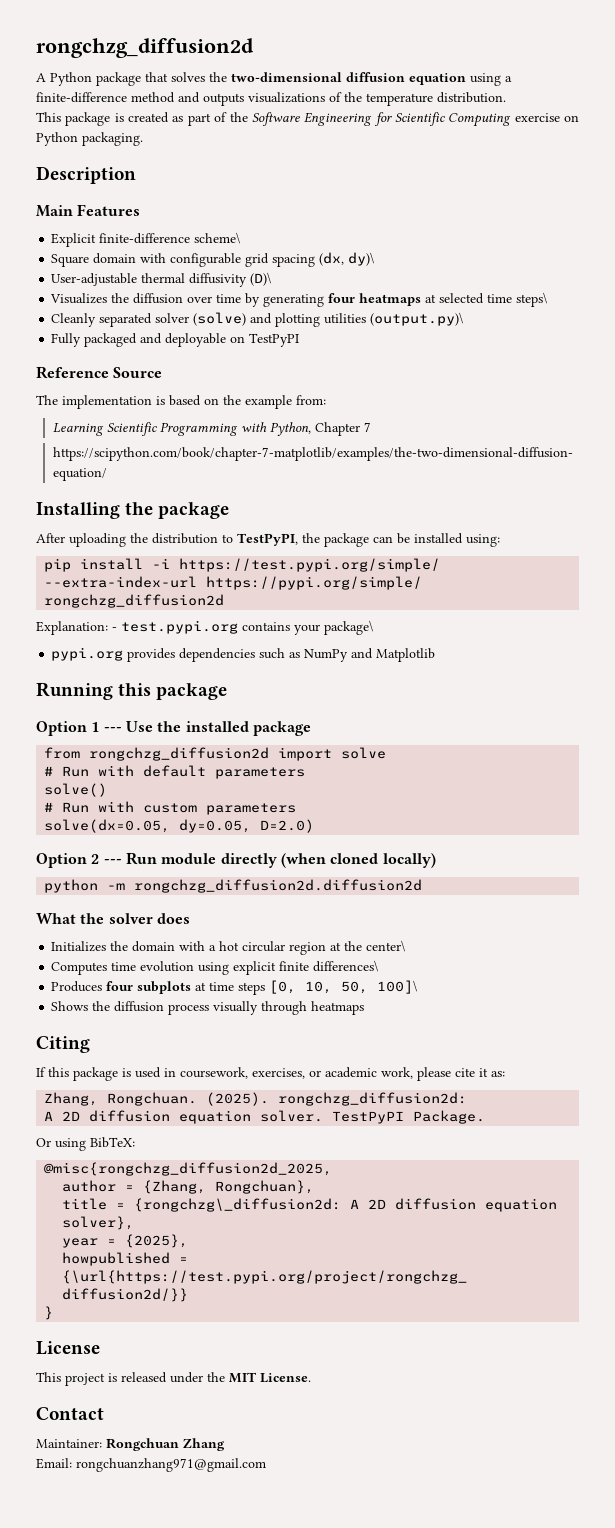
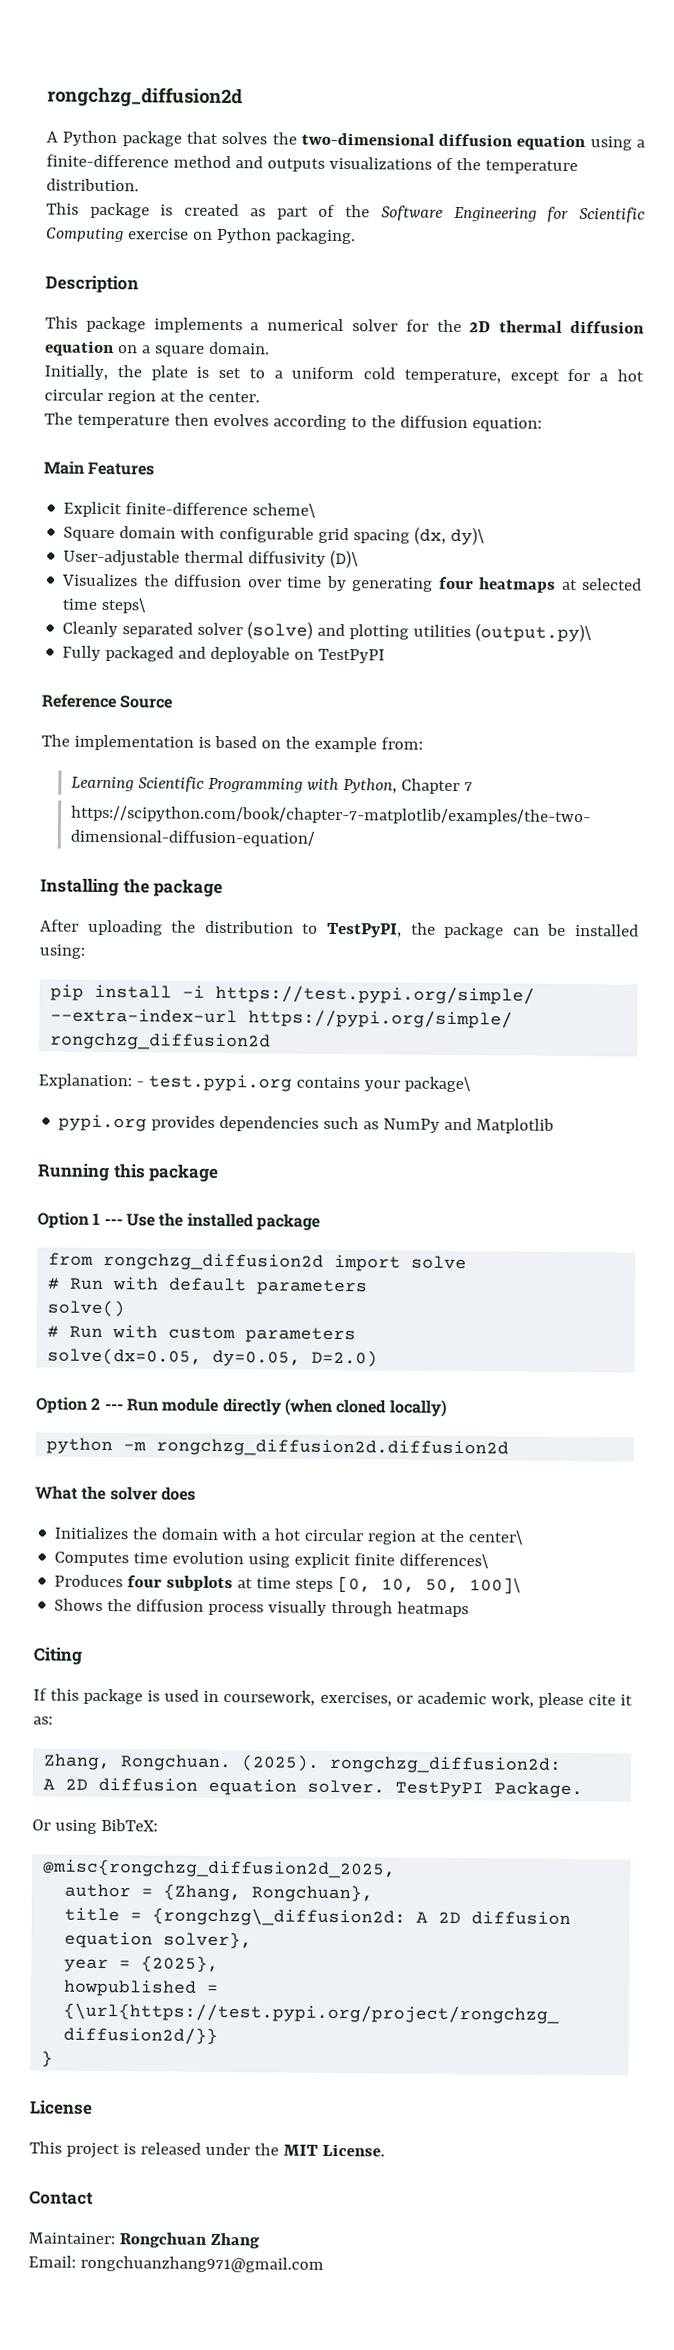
+ This package implements a numerical solver for the 2D thermal diffusion equation on a square domain.
+ Initially, the plate is set to a uniform cold temperature, except for a hot circular region at the center.
+ The temperature then evolves according to the diffusion equation:

